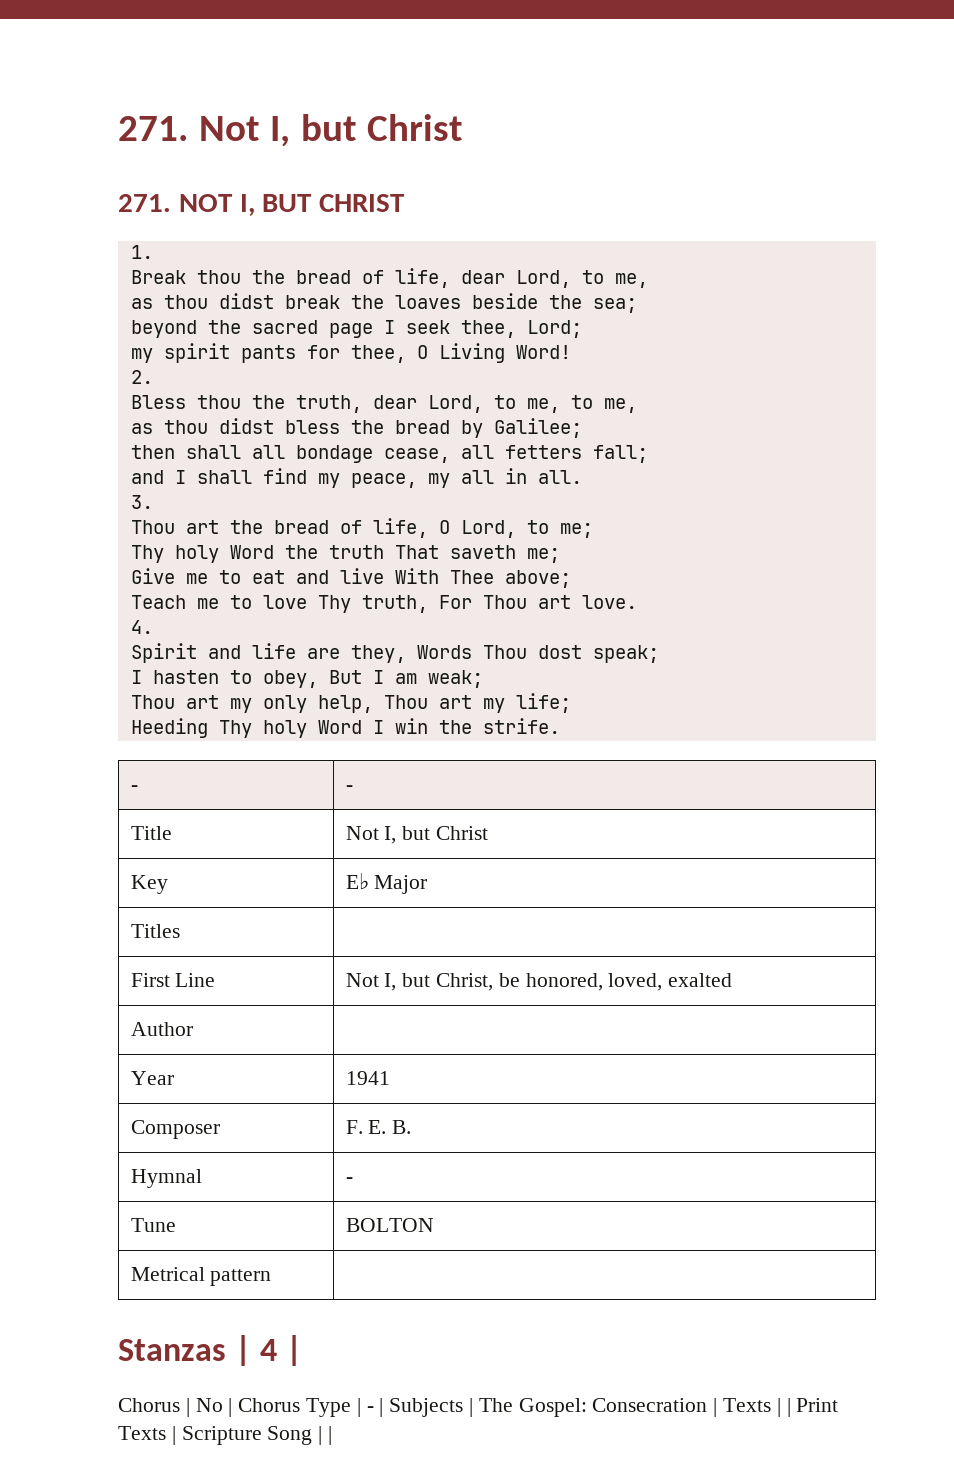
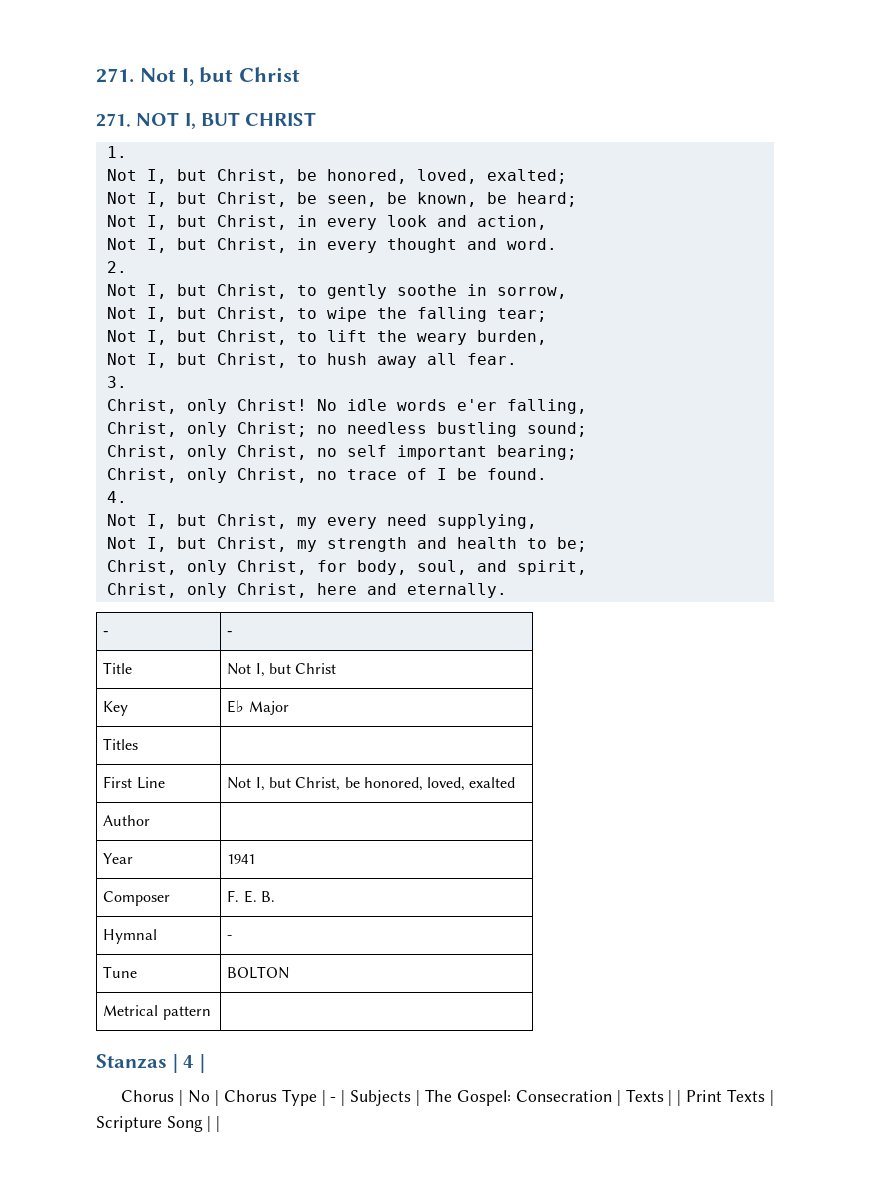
- Break thou the bread of life, dear Lord, to me,
- as thou didst break the loaves beside the sea;
- beyond the sacred page I seek thee, Lord;
- my spirit pants for thee, O Living Word!
+ Not I, but Christ, be honored, loved, exalted;
+ Not I, but Christ, be seen, be known, be heard;
+ Not I, but Christ, in every look and action,
+ Not I, but Christ, in every thought and word.
  2.
- Bless thou the truth, dear Lord, to me, to me,
- as thou didst bless the bread by Galilee;
- then shall all bondage cease, all fetters fall;
- and I shall find my peace, my all in all.
+ Not I, but Christ, to gently soothe in sorrow,
+ Not I, but Christ, to wipe the falling tear;
+ Not I, but Christ, to lift the weary burden,
+ Not I, but Christ, to hush away all fear.
  3.
- Thou art the bread of life, O Lord, to me;
- Thy holy Word the truth That saveth me;
- Give me to eat and live With Thee above;
- Teach me to love Thy truth, For Thou art love.
+ Christ, only Christ! No idle words e'er falling,
+ Christ, only Christ; no needless bustling sound;
+ Christ, only Christ, no self important bearing;
+ Christ, only Christ, no trace of I be found.
  4.
- Spirit and life are they, Words Thou dost speak;
- I hasten to obey, But I am weak;
- Thou art my only help, Thou art my life;
- Heeding Thy holy Word I win the strife.
+ Not I, but Christ, my every need supplying,
+ Not I, but Christ, my strength and health to be;
+ Christ, only Christ, for body, soul, and spirit,
+ Christ, only Christ, here and eternally.

